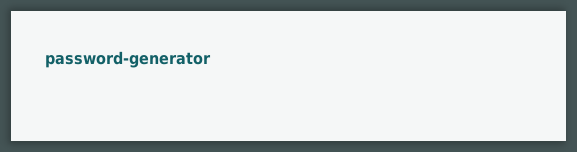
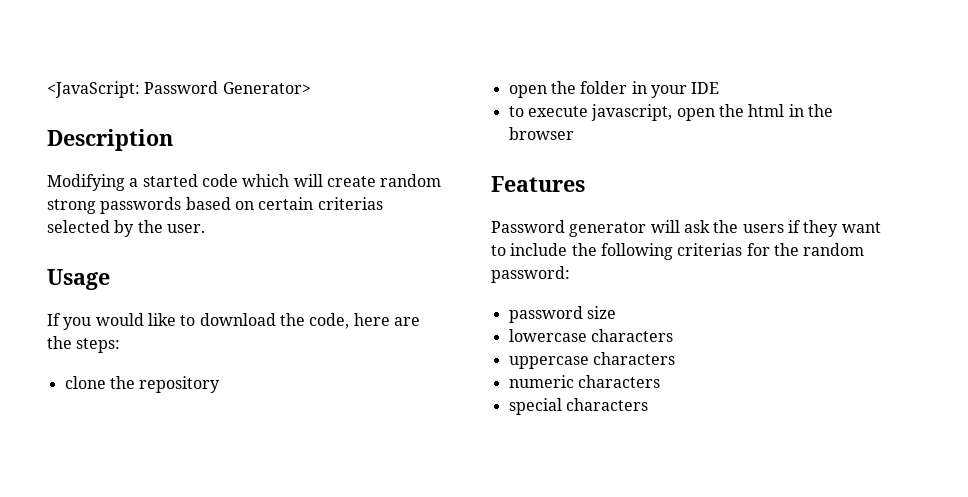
- password-generator
+ <JavaScript: Password Generator>
+ Description
+ Modifying a started code which will create random strong passwords based on certain criterias selected by the user.
+ Usage
+ If you would like to download the code, here are the steps:
+ clone the repository
+ open the folder in your IDE
+ to execute javascript, open the html in the browser
+ Features
+ Password generator will ask the users if they want to include the following criterias for the random password:
+ password size
+ lowercase characters
+ uppercase characters
+ numeric characters
+ special characters

